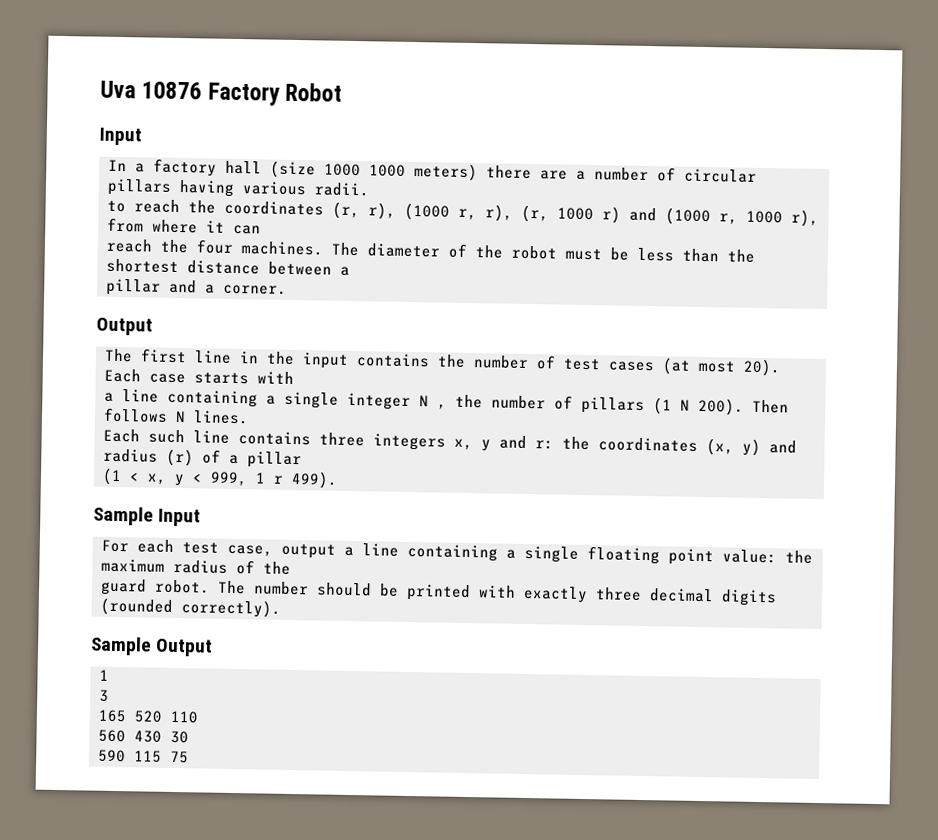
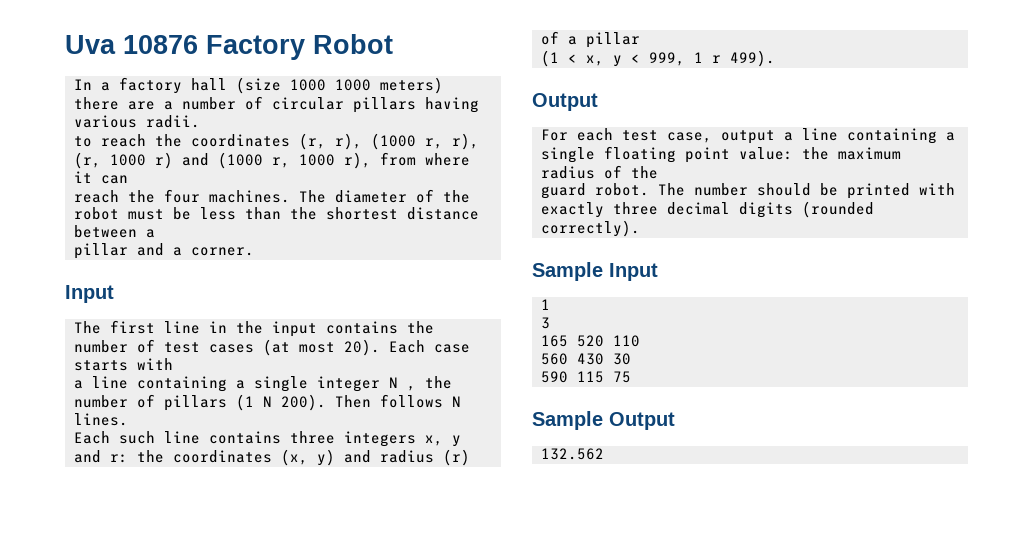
  Uva 10876 Factory Robot
- Input
  pillar and a corner.
- Output
+ Input
  (1 < x, y < 999, 1 r 499).
- Sample Input
+ Output
- Sample Output
+ Sample Input
+ Sample Output
+ 132.562

